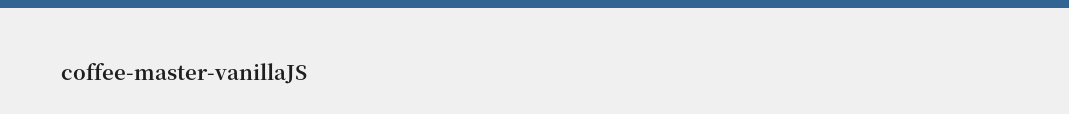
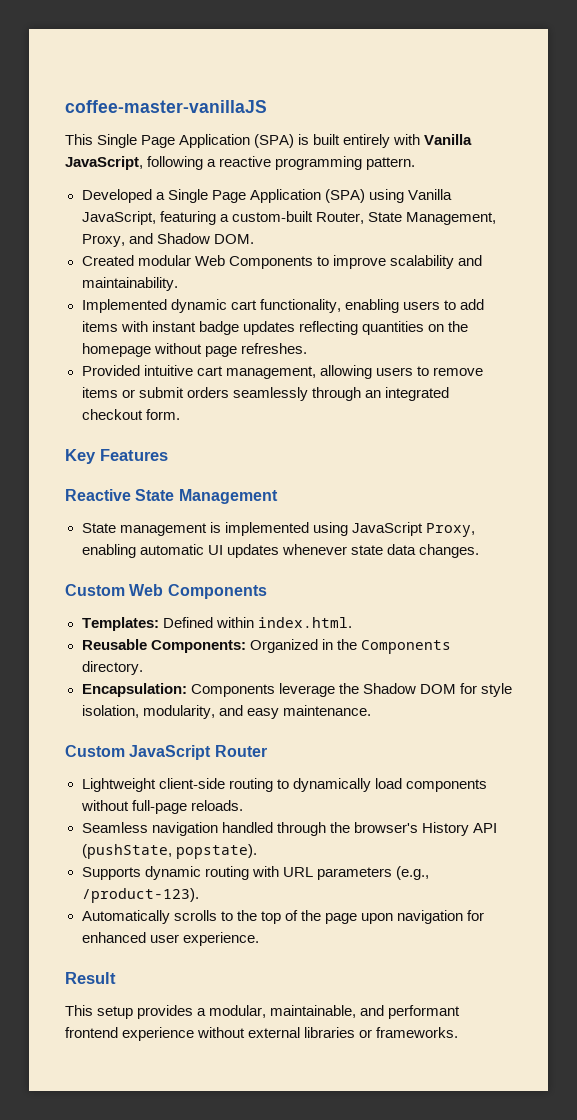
+ This Single Page Application (SPA) is built entirely with Vanilla JavaScript, following a reactive programming pattern.
+ Developed a Single Page Application (SPA) using Vanilla JavaScript, featuring a custom-built Router, State Management, Proxy, and Shadow DOM.
+ Created modular Web Components to improve scalability and maintainability.
+ Implemented dynamic cart functionality, enabling users to add items with instant badge updates reflecting quantities on the homepage without page refreshes.
+ Provided intuitive cart management, allowing users to remove items or submit orders seamlessly through an integrated checkout form.
+ Key Features
+ Reactive State Management
+ State management is implemented using JavaScript Proxy, enabling automatic UI updates whenever state data changes.
+ Custom Web Components
+ Templates: Defined within index.html.
+ Reusable Components: Organized in the Components directory.
+ Encapsulation: Components leverage the Shadow DOM for style isolation, modularity, and easy maintenance.
+ Custom JavaScript Router
+ Lightweight client-side routing to dynamically load components without full-page reloads.
+ Seamless navigation handled through the browser's History API (pushState, popstate).
+ Supports dynamic routing with URL parameters (e.g., /product-123).
+ Automatically scrolls to the top of the page upon navigation for enhanced user experience.
+ Result
+ This setup provides a modular, maintainable, and performant frontend experience without external libraries or frameworks.

